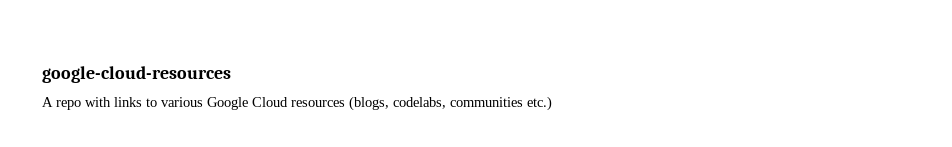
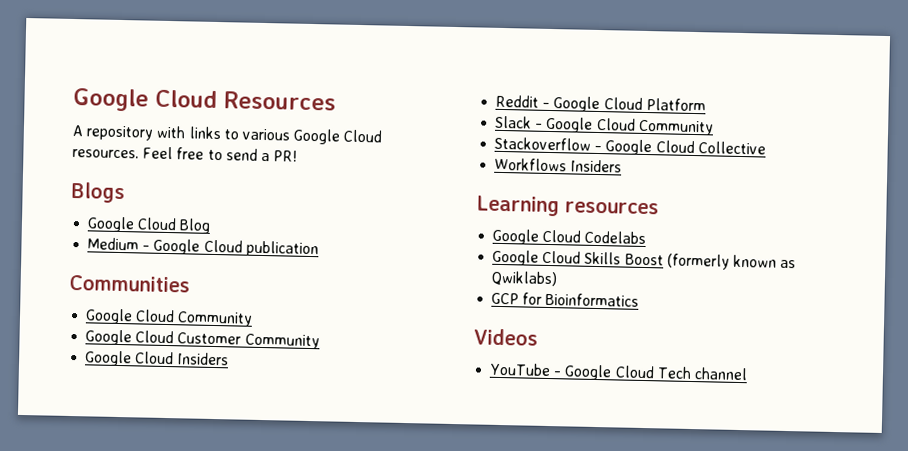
- google-cloud-resources
+ Google Cloud Resources
- A repo with links to various Google Cloud resources (blogs, codelabs, communities etc.)
+ A repository with links to various Google Cloud resources. Feel free to send a PR!
+ Blogs
+ Google Cloud Blog
+ Medium - Google Cloud publication
+ Communities
+ Google Cloud Community
+ Google Cloud Customer Community
+ Google Cloud Insiders
+ Reddit - Google Cloud Platform
+ Slack - Google Cloud Community
+ Stackoverflow - Google Cloud Collective
+ Workflows Insiders
+ Learning resources
+ Google Cloud Codelabs
+ Google Cloud Skills Boost (formerly known as Qwiklabs)
+ GCP for Bioinformatics
+ Videos
+ YouTube - Google Cloud Tech channel

